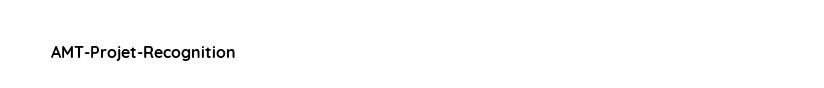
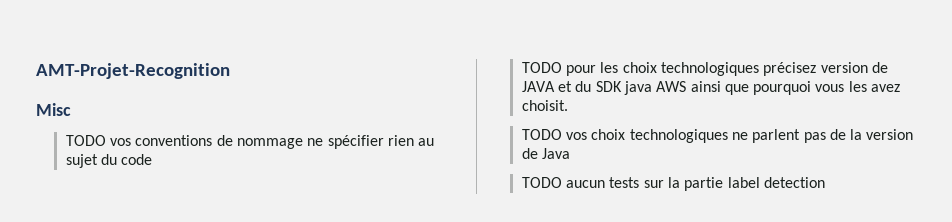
+ Misc
+ TODO vos conventions de nommage ne spécifier rien au sujet du code
+ TODO pour les choix technologiques précisez version de JAVA et du SDK java AWS ainsi que pourquoi vous les avez choisit.
+ TODO vos choix technologiques ne parlent pas de la version de Java
+ TODO aucun tests sur la partie label detection

